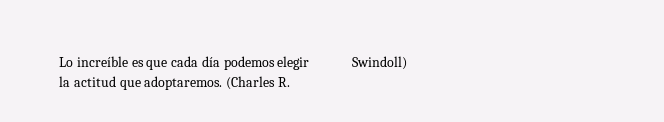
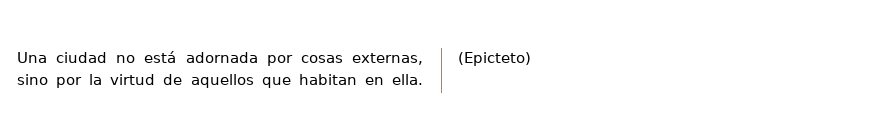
- Lo increíble es que cada día podemos elegir la actitud que adoptaremos. (Charles R. Swindoll)
+ Una ciudad no está adornada por cosas externas, sino por la virtud de aquellos que habitan en ella. (Epicteto)

